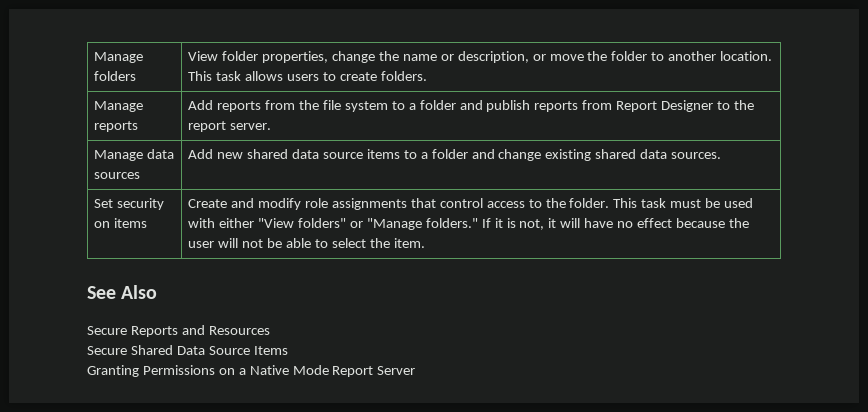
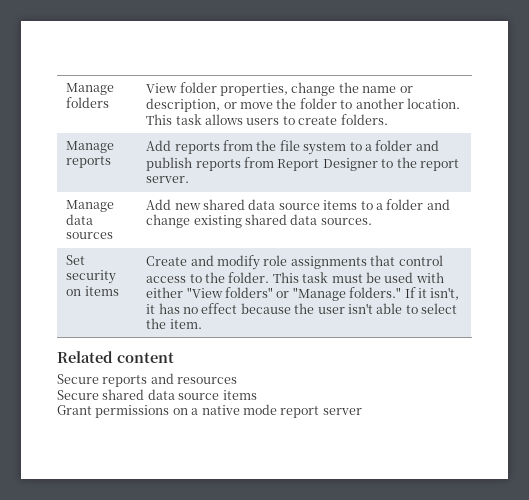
- If it is not, it will have no effect because the user will not be able to select the item.
+ If it isn't, it has no effect because the user isn't able to select the item.
- See Also
- Secure Reports and Resources
- Secure Shared Data Source Items
- Granting Permissions on a Native Mode Report Server
+ Related content
+ Secure reports and resources
+ Secure shared data source items
+ Grant permissions on a native mode report server

